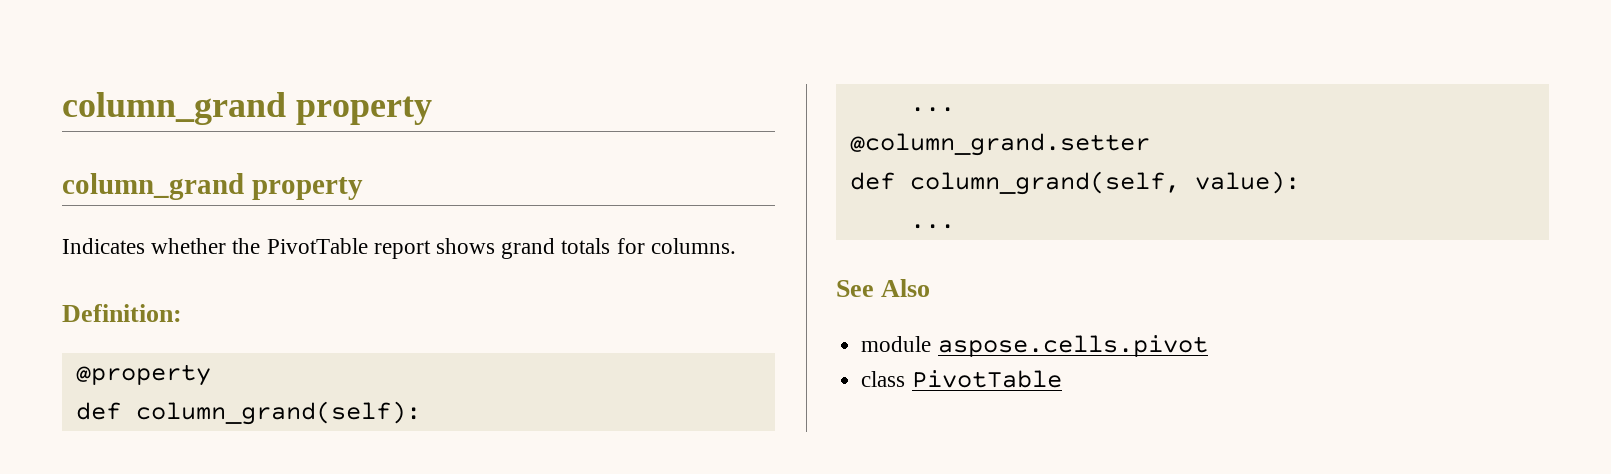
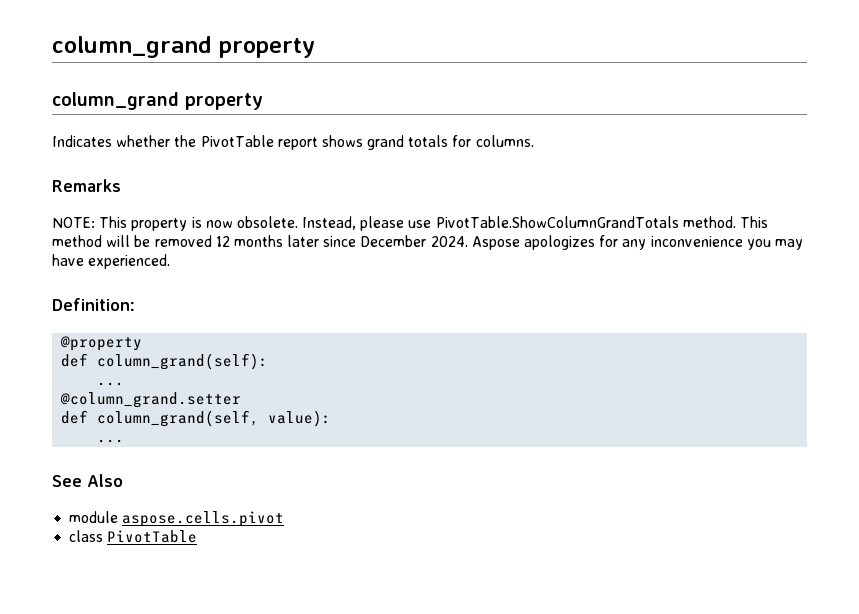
+ Remarks
+ NOTE: This property is now obsolete. Instead, please use PivotTable.ShowColumnGrandTotals method. This method will be removed 12 months later since December 2024. Aspose apologizes for any inconvenience you may have experienced.

